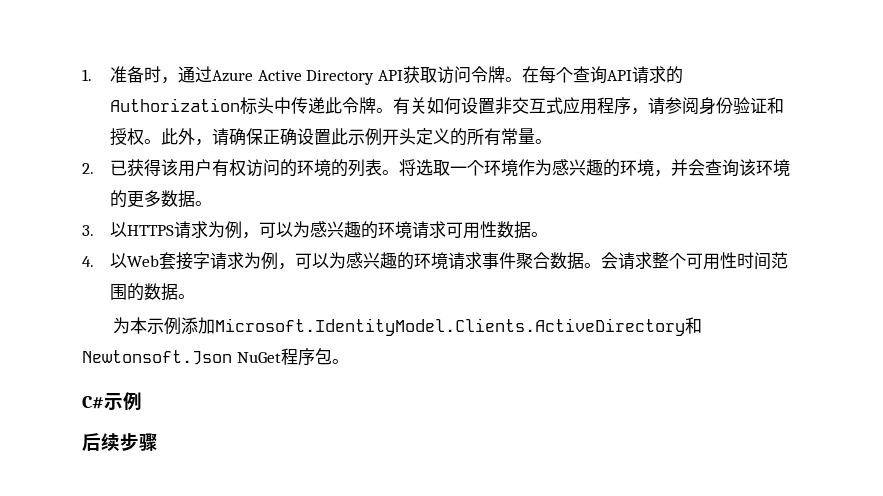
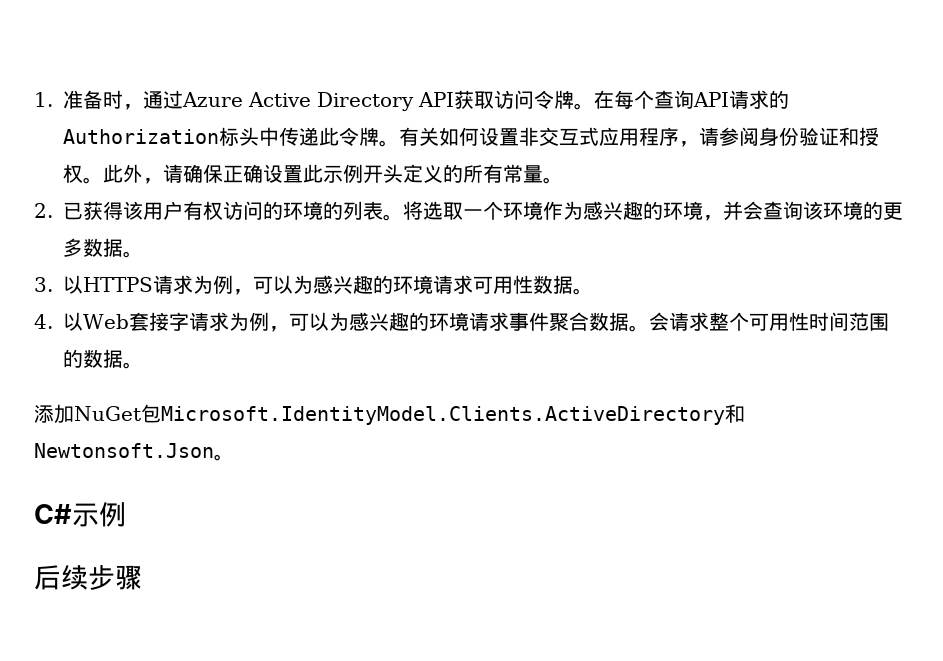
- 为本示例添加Microsoft.IdentityModel.Clients.ActiveDirectory和Newtonsoft.Json NuGet程序包。
+ 添加NuGet包Microsoft.IdentityModel.Clients.ActiveDirectory和Newtonsoft.Json。

